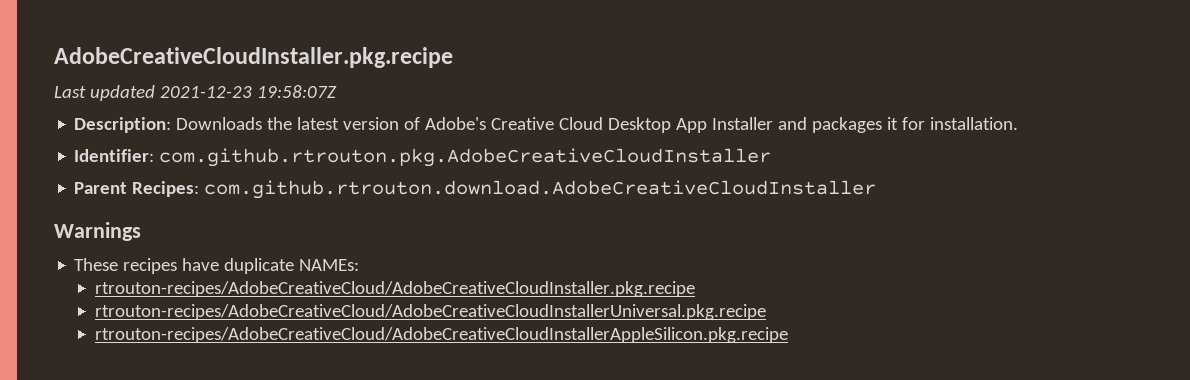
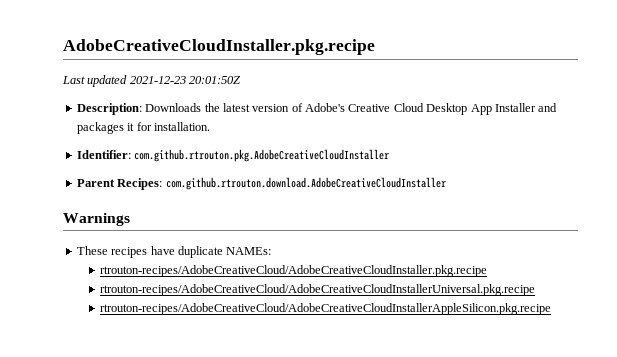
- Last updated 2021-12-23 19:58:07Z
+ Last updated 2021-12-23 20:01:50Z

